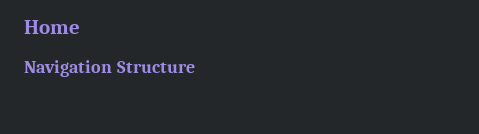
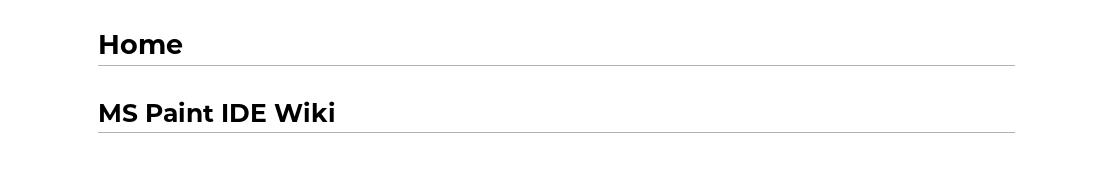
- Navigation Structure
+ MS Paint IDE Wiki

